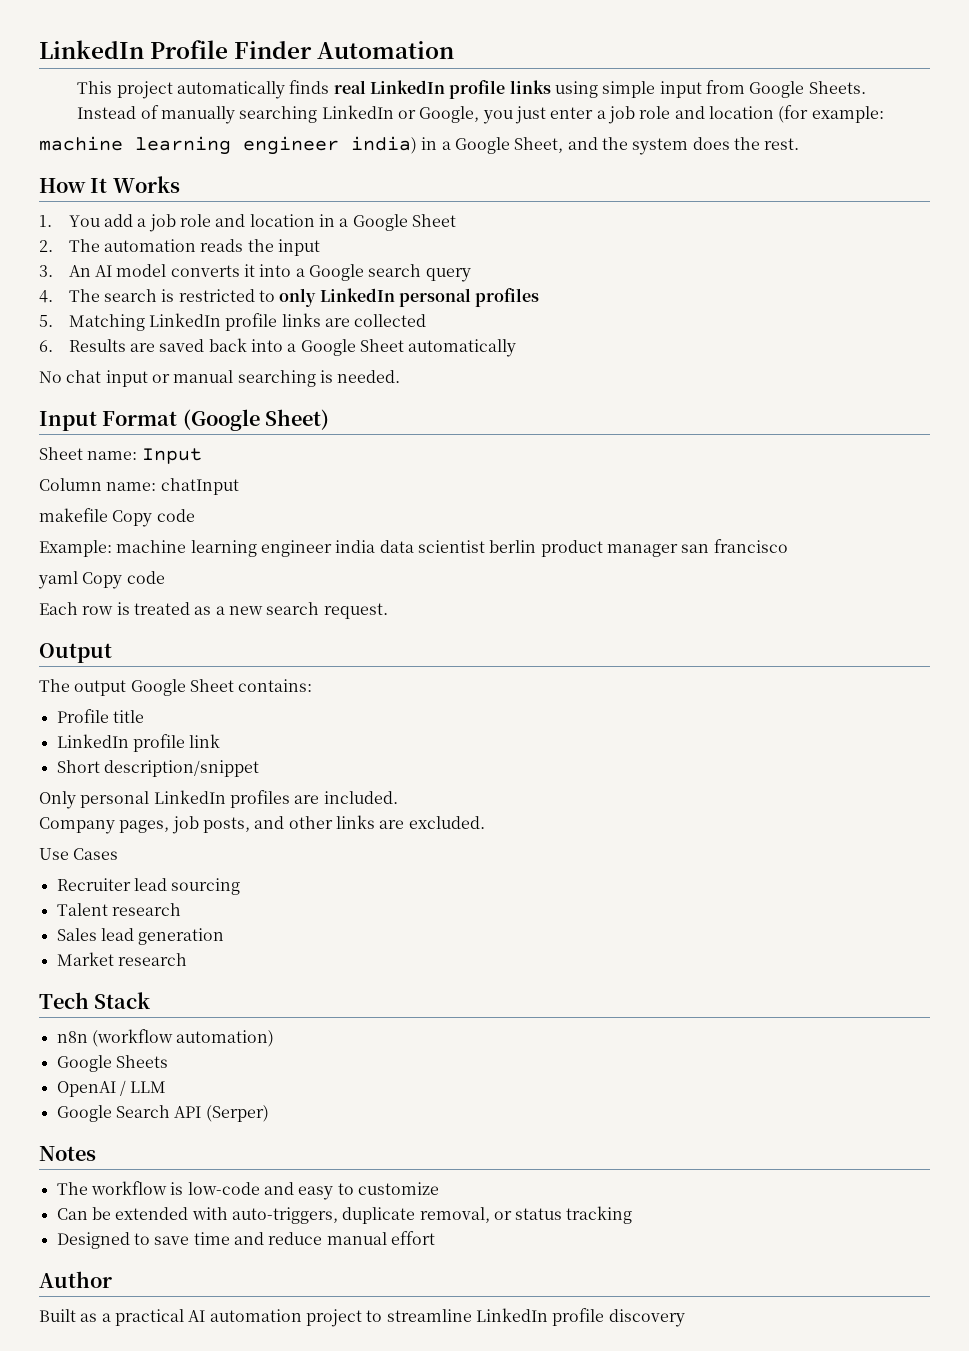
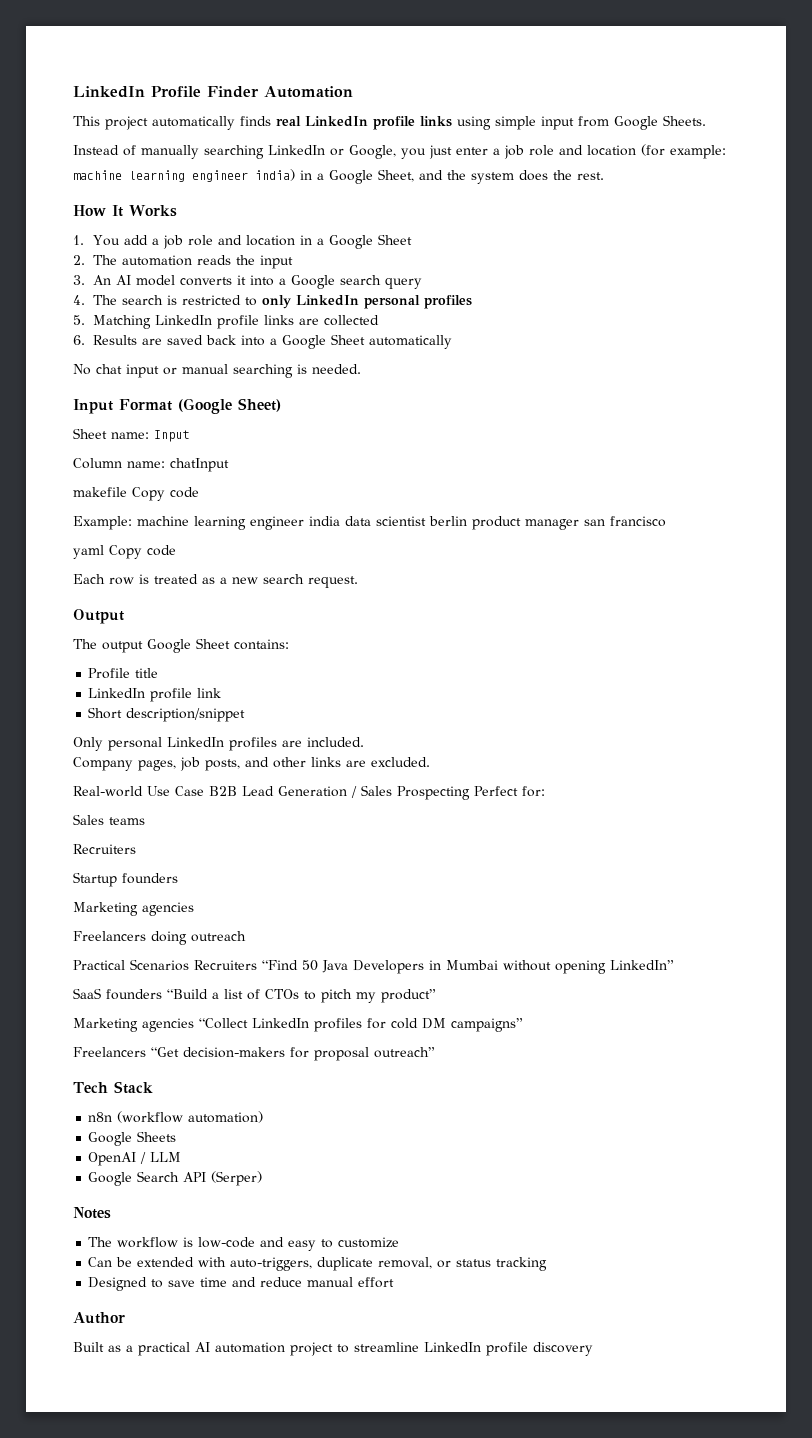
- Use Cases
- Recruiter lead sourcing
- Talent research
- Sales lead generation
- Market research
+ Real-world Use Case B2B Lead Generation / Sales Prospecting Perfect for:
+ Sales teams
+ Recruiters
+ Startup founders
+ Marketing agencies
+ Freelancers doing outreach
+ Practical Scenarios Recruiters “Find 50 Java Developers in Mumbai without opening LinkedIn”
+ SaaS founders “Build a list of CTOs to pitch my product”
+ Marketing agencies “Collect LinkedIn profiles for cold DM campaigns”
+ Freelancers “Get decision-makers for proposal outreach”

